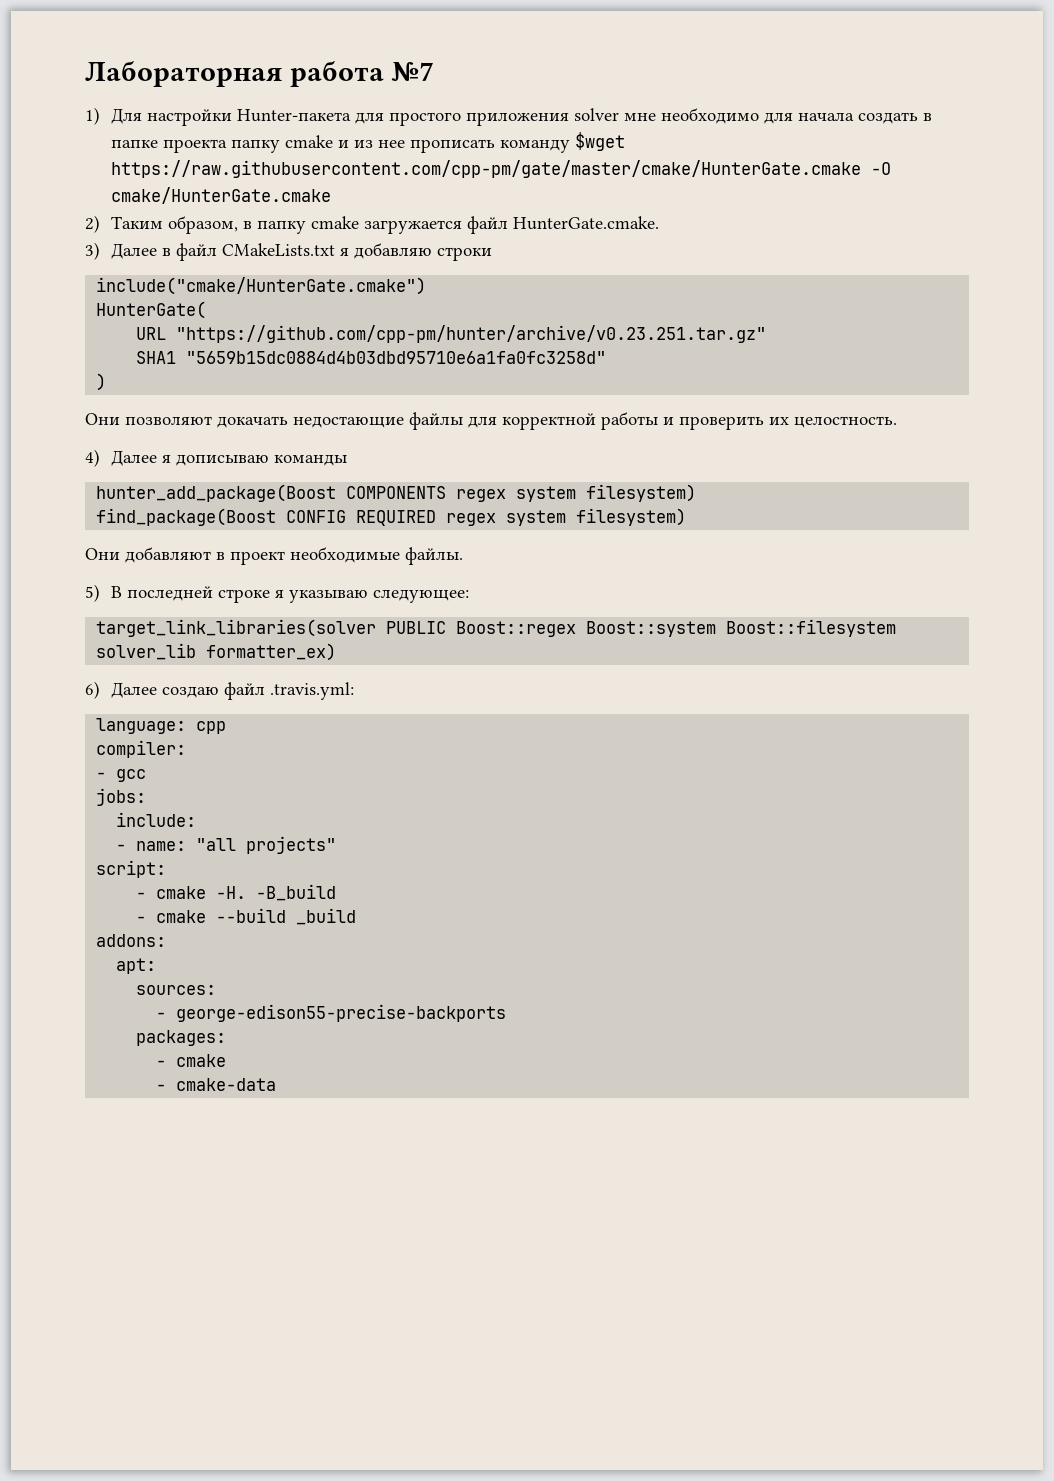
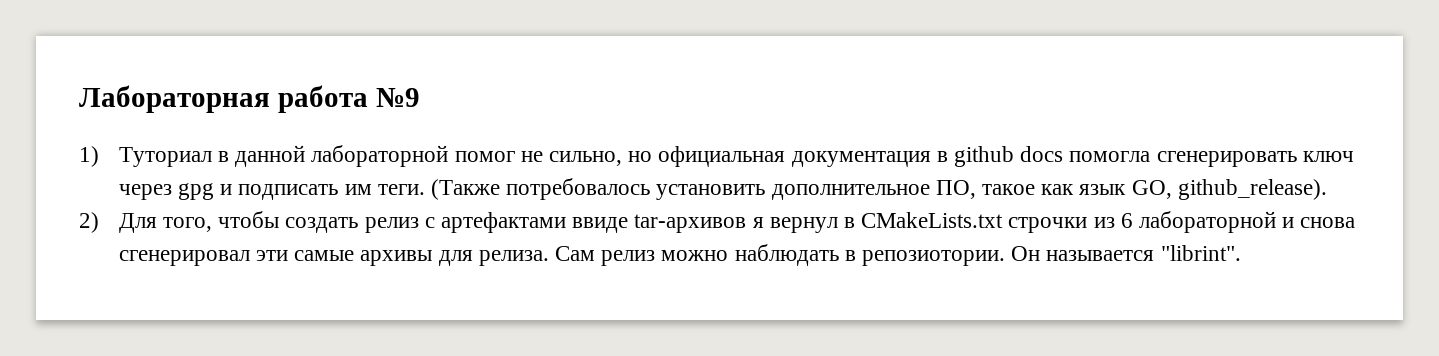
- Лабораторная работа №7
- 1) Для настройки Hunter-пакета для простого приложения solver мне необходимо для начала создать в папке проекта папку cmake и из нее прописать команду $wget https://raw.githubusercontent.com/cpp-pm/gate/master/cmake/HunterGate.cmake -O cmake/HunterGate.cmake
- 2) Таким образом, в папку cmake загружается файл HunterGate.cmake.
- 3) Далее в файл CMakeLists.txt я добавляю строки
- include("cmake/HunterGate.cmake")
- HunterGate(
- URL "https://github.com/cpp-pm/hunter/archive/v0.23.251.tar.gz"
- SHA1 "5659b15dc0884d4b03dbd95710e6a1fa0fc3258d"
- )
- Они позволяют докачать недостающие файлы для корректной работы и проверить их целостность.
- 4) Далее я дописываю команды
- hunter_add_package(Boost COMPONENTS regex system filesystem)
- find_package(Boost CONFIG REQUIRED regex system filesystem)
- Они добавляют в проект необходимые файлы.
- 5) В последней строке я указываю следующее:
- target_link_libraries(solver PUBLIC Boost::regex Boost::system Boost::filesystem solver_lib formatter_ex)
- 6) Далее создаю файл .travis.yml:
- language: cpp
- compiler:
- - gcc
- jobs:
- include:
- - name: "all projects"
- script:
- - cmake -H. -B_build
- - cmake --build _build
- addons:
- apt:
- sources:
- - george-edison55-precise-backports
- packages:
- - cmake
- - cmake-data
+ Лабораторная работа №9
+ 1) Туториал в данной лабораторной помог не сильно, но официальная документация в github docs помогла сгенерировать ключ через gpg и подписать им теги. (Также потребовалось установить дополнительное ПО, такое как язык GO, github_release).
+ 2) Для того, чтобы создать релиз с артефактами ввиде tar-архивов я вернул в CMakeLists.txt строчки из 6 лабораторной и снова сгенерировал эти самые архивы для релиза. Сам релиз можно наблюдать в репозиотории. Он называется "librint".

